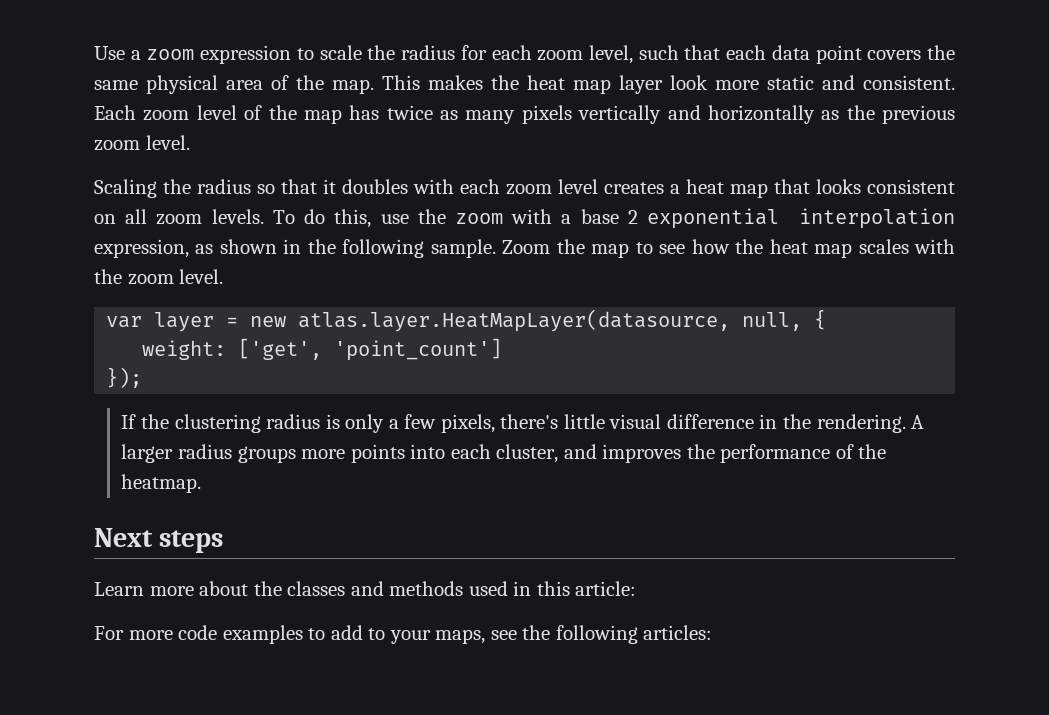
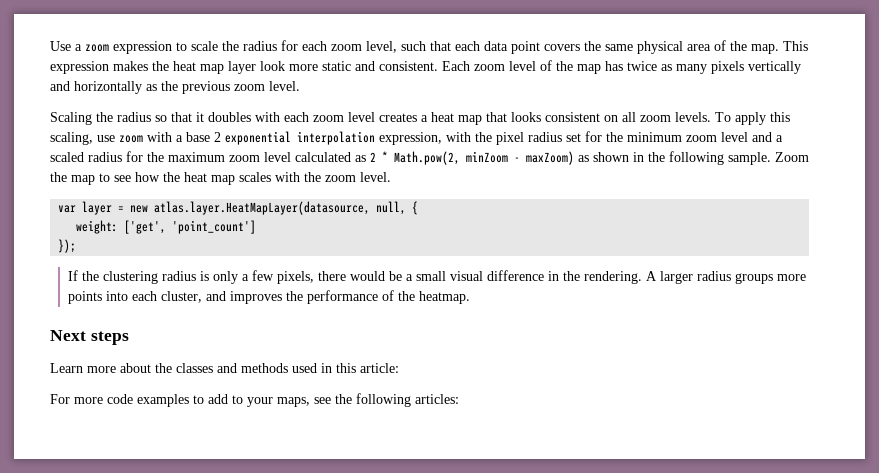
- This makes the heat map layer look more static and consistent.
+ This expression makes the heat map layer look more static and consistent.
- To do this, use the zoom with a base 2 exponential interpolation expression, as shown in the following sample.
+ To apply this scaling, use zoom with a base 2 exponential interpolation expression, with the pixel radius set for the minimum zoom level and a scaled radius for the maximum zoom level calculated as 2 * Math.pow(2, minZoom - maxZoom) as shown in the following sample.
- If the clustering radius is only a few pixels, there's little visual difference in the rendering.
+ If the clustering radius is only a few pixels, there would be a small visual difference in the rendering.

